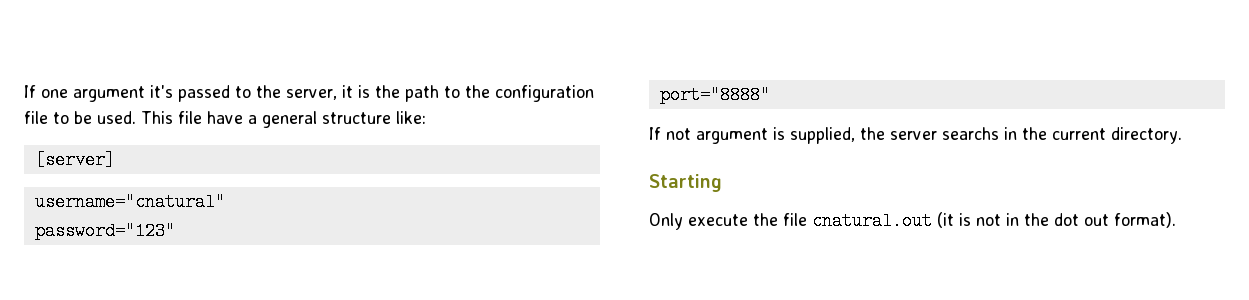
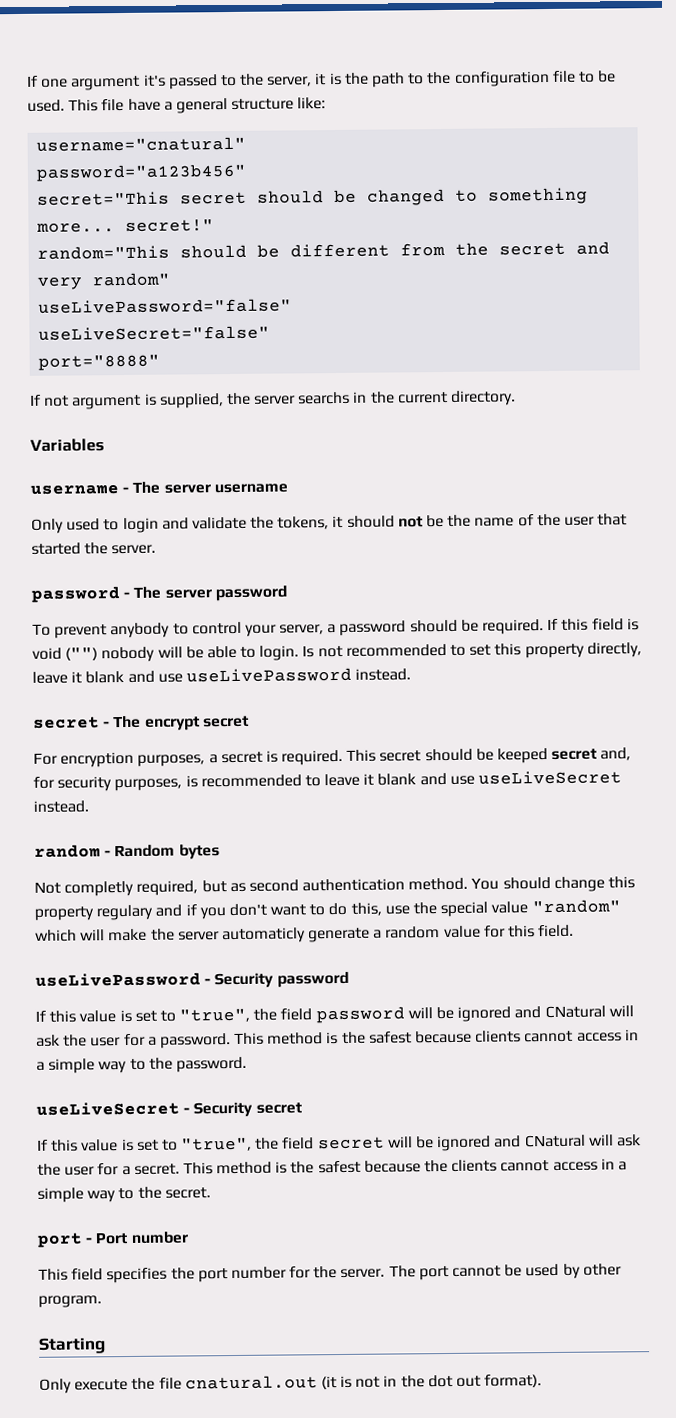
- [server]
- password="123"
+ password="a123b456"
+ secret="This secret should be changed to something more... secret!"
+ random="This should be different from the secret and very random"
+ useLivePassword="false"
+ useLiveSecret="false"
+ Variables
+ username - The server username
+ Only used to login and validate the tokens, it should not be the name of the user that started the server.
+ password - The server password
+ To prevent anybody to control your server, a password should be required. If this field is void ("") nobody will be able to login. Is not recommended to set this property directly, leave it blank and use useLivePassword instead.
+ secret - The encrypt secret
+ For encryption purposes, a secret is required. This secret should be keeped secret and, for security purposes, is recommended to leave it blank and use useLiveSecret instead.
+ random - Random bytes
+ Not completly required, but as second authentication method. You should change this property regulary and if you don't want to do this, use the special value "random" which will make the server automaticly generate a random value for this field.
+ useLivePassword - Security password
+ If this value is set to "true", the field password will be ignored and CNatural will ask the user for a password. This method is the safest because clients cannot access in a simple way to the password.
+ useLiveSecret - Security secret
+ If this value is set to "true", the field secret will be ignored and CNatural will ask the user for a secret. This method is the safest because the clients cannot access in a simple way to the secret.
+ port - Port number
+ This field specifies the port number for the server. The port cannot be used by other program.

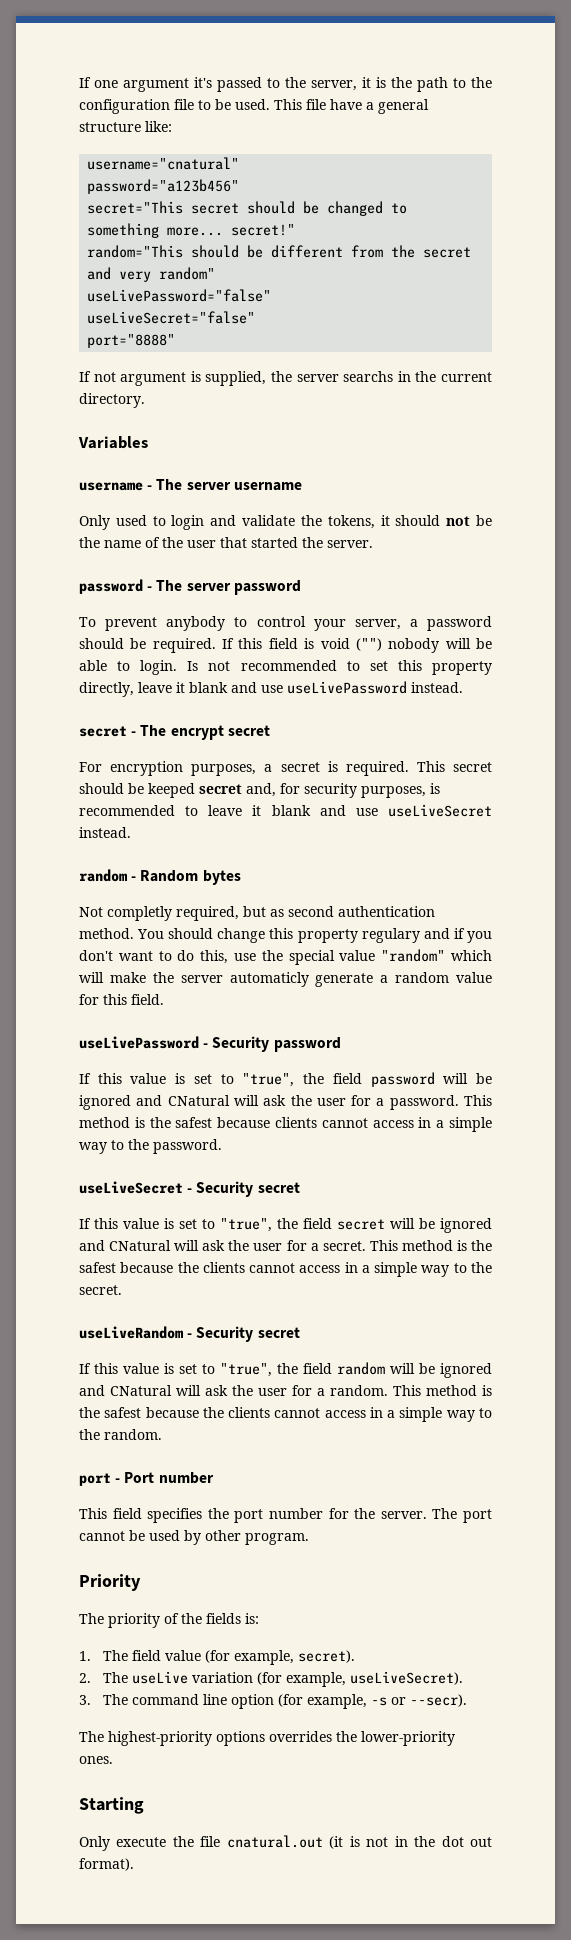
+ useLiveRandom - Security secret
+ If this value is set to "true", the field random will be ignored and CNatural will ask the user for a random. This method is the safest because the clients cannot access in a simple way to the random.
+ Priority
+ The priority of the fields is:
+ 1. The field value (for example, secret).
+ 2. The useLive variation (for example, useLiveSecret).
+ 3. The command line option (for example, -s or --secr).
+ The highest-priority options overrides the lower-priority ones.

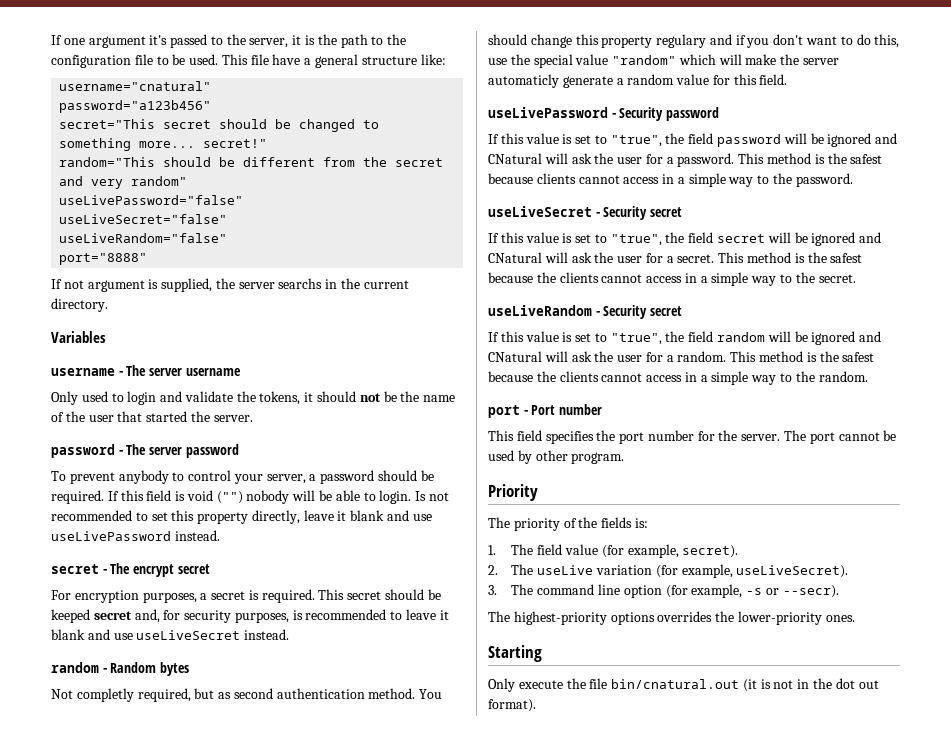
+ useLiveRandom="false"
- Only execute the file cnatural.out (it is not in the dot out format).
+ Only execute the file bin/cnatural.out (it is not in the dot out format).

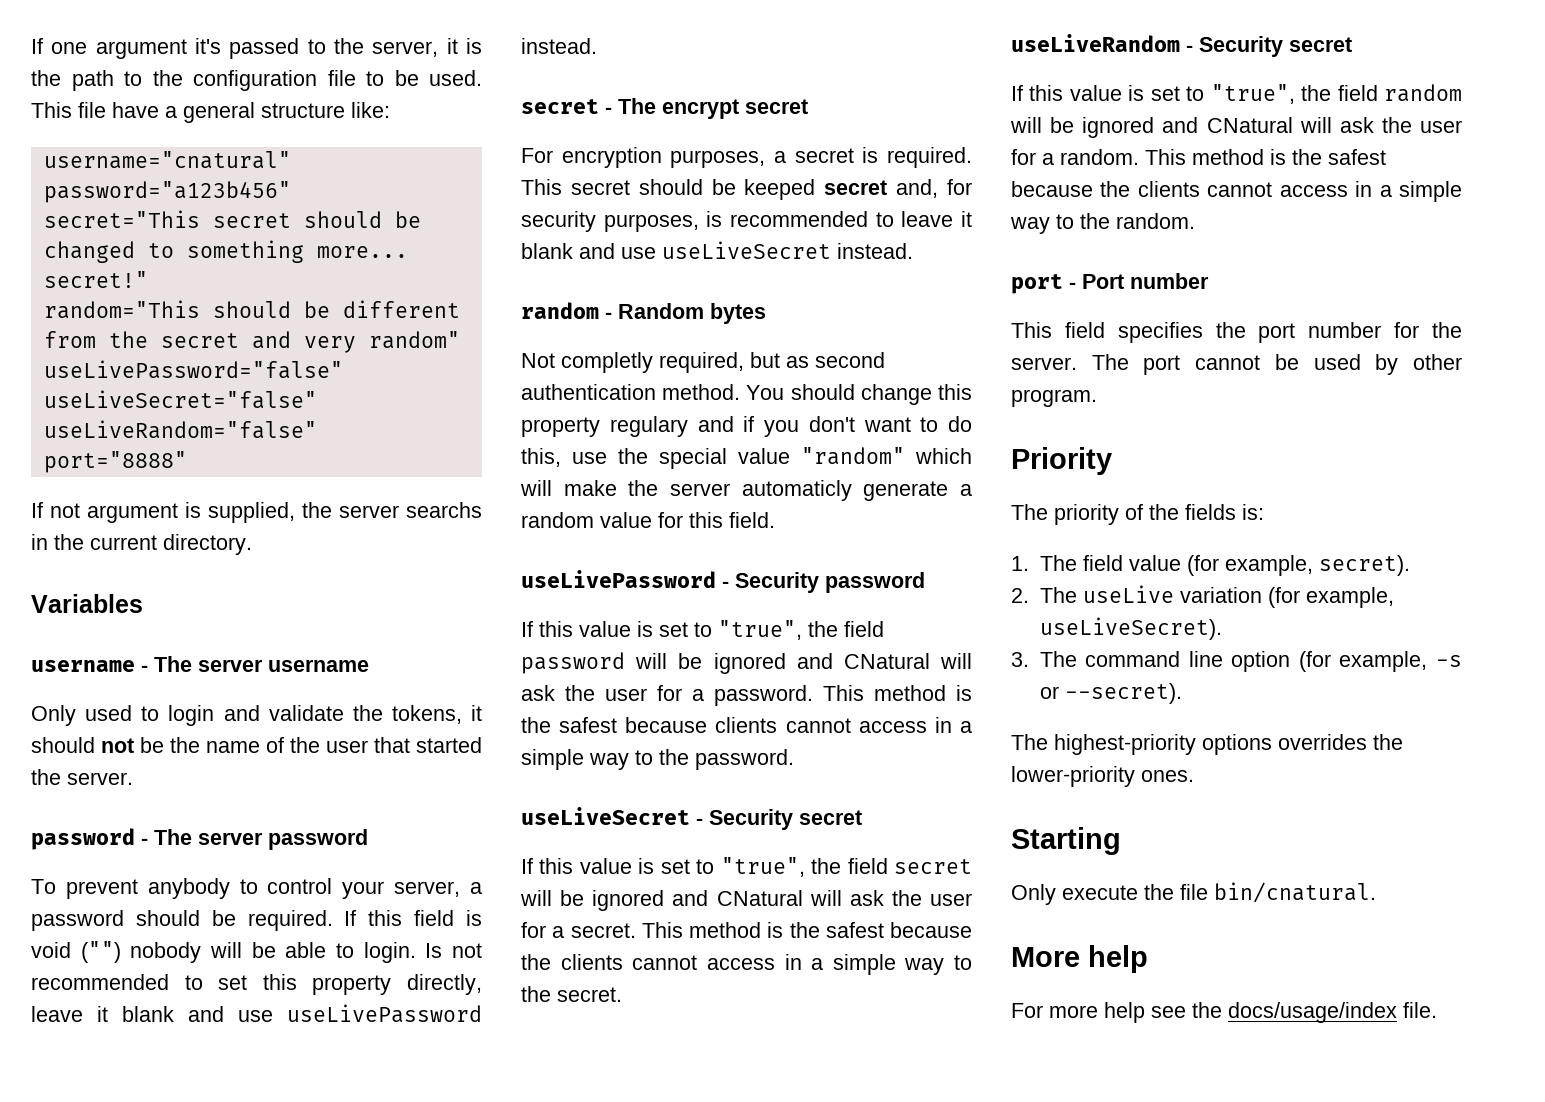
- 3. The command line option (for example, -s or --secr).
+ 3. The command line option (for example, -s or --secret).
- Only execute the file bin/cnatural.out (it is not in the dot out format).
+ Only execute the file bin/cnatural.
+ More help
+ For more help see the docs/usage/index file.

